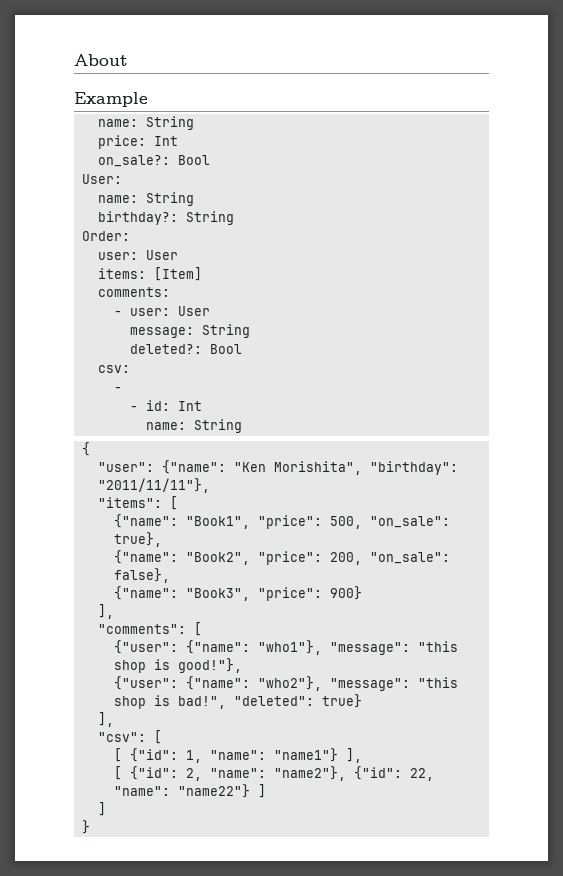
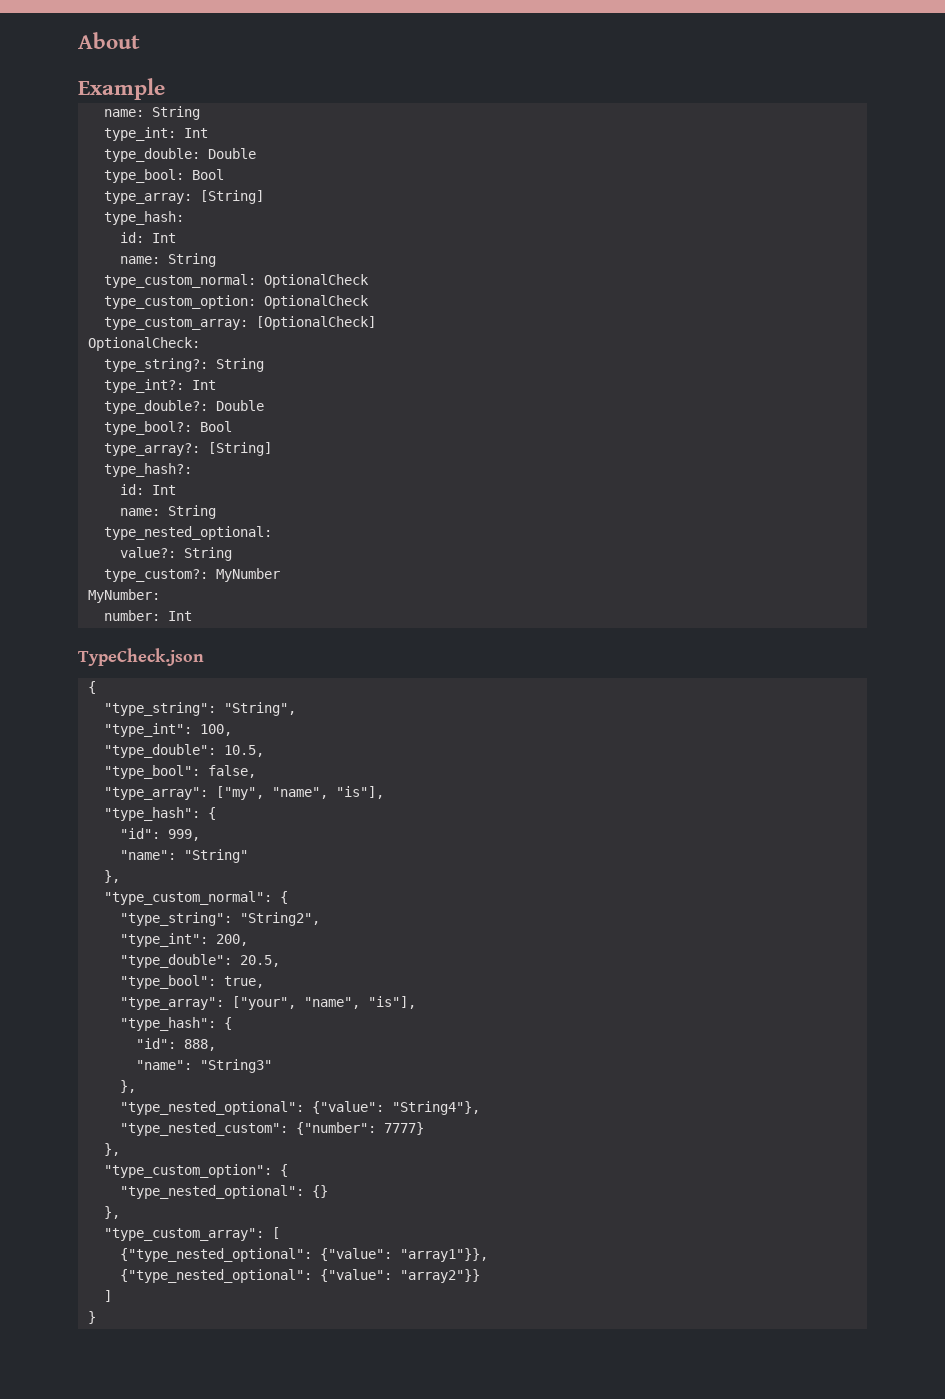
- price: Int
- on_sale?: Bool
- User:
+ type_int: Int
+ type_double: Double
+ type_bool: Bool
+ type_array: [String]
+ type_hash:
+ id: Int
  name: String
- birthday?: String
- Order:
- user: User
- items: [Item]
- comments:
- - user: User
- message: String
- deleted?: Bool
- csv:
- -
- - id: Int
+ type_custom_normal: OptionalCheck
+ type_custom_option: OptionalCheck
+ type_custom_array: [OptionalCheck]
+ OptionalCheck:
+ type_string?: String
+ type_int?: Int
+ type_double?: Double
+ type_bool?: Bool
+ type_array?: [String]
+ type_hash?:
+ id: Int
  name: String
+ type_nested_optional:
+ value?: String
+ type_custom?: MyNumber
+ MyNumber:
+ number: Int
+ TypeCheck.json
  {
- "user": {"name": "Ken Morishita", "birthday": "2011/11/11"},
- "items": [
- {"name": "Book1", "price": 500, "on_sale": true},
- {"name": "Book2", "price": 200, "on_sale": false},
- {"name": "Book3", "price": 900}
- ],
- "comments": [
- {"user": {"name": "who1"}, "message": "this shop is good!"},
- {"user": {"name": "who2"}, "message": "this shop is bad!", "deleted": true}
- ],
- "csv": [
- [ {"id": 1, "name": "name1"} ],
- [ {"id": 2, "name": "name2"}, {"id": 22, "name": "name22"} ]
+ "type_string": "String",
+ "type_int": 100,
+ "type_double": 10.5,
+ "type_bool": false,
+ "type_array": ["my", "name", "is"],
+ "type_hash": {
+ "id": 999,
+ "name": "String"
+ },
+ "type_custom_normal": {
+ "type_string": "String2",
+ "type_int": 200,
+ "type_double": 20.5,
+ "type_bool": true,
+ "type_array": ["your", "name", "is"],
+ "type_hash": {
+ "id": 888,
+ "name": "String3"
+ },
+ "type_nested_optional": {"value": "String4"},
+ "type_nested_custom": {"number": 7777}
+ },
+ "type_custom_option": {
+ "type_nested_optional": {}
+ },
+ "type_custom_array": [
+ {"type_nested_optional": {"value": "array1"}},
+ {"type_nested_optional": {"value": "array2"}}

